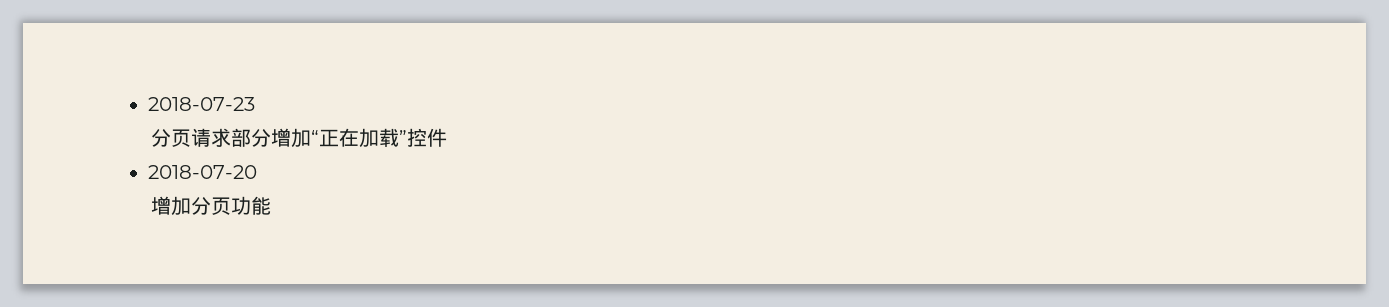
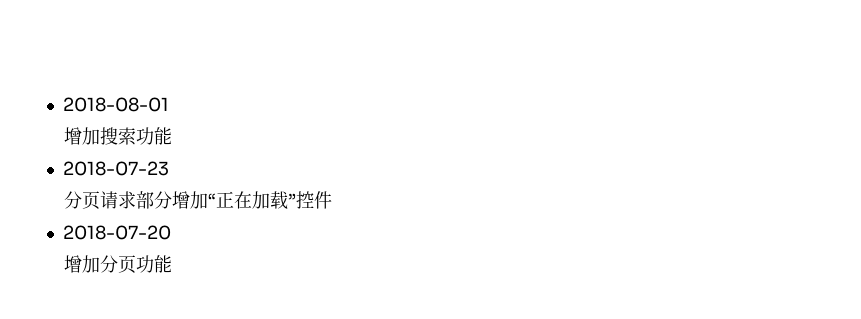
+ 2018-08-01
+ 增加搜索功能

